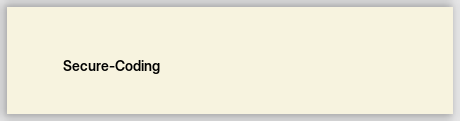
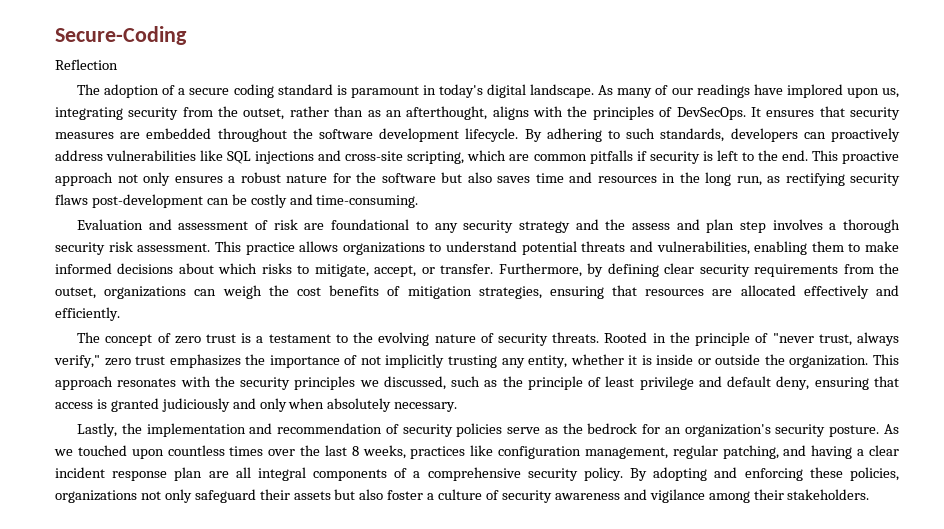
+ Reflection
+ The adoption of a secure coding standard is paramount in today's digital landscape. As many of our readings have implored upon us, integrating security from the outset, rather than as an afterthought, aligns with the principles of DevSecOps. It ensures that security measures are embedded throughout the software development lifecycle. By adhering to such standards, developers can proactively address vulnerabilities like SQL injections and cross-site scripting, which are common pitfalls if security is left to the end. This proactive approach not only ensures a robust nature for the software but also saves time and resources in the long run, as rectifying security flaws post-development can be costly and time-consuming.
+ Evaluation and assessment of risk are foundational to any security strategy and the assess and plan step involves a thorough security risk assessment. This practice allows organizations to understand potential threats and vulnerabilities, enabling them to make informed decisions about which risks to mitigate, accept, or transfer. Furthermore, by defining clear security requirements from the outset, organizations can weigh the cost benefits of mitigation strategies, ensuring that resources are allocated effectively and efficiently.
+ The concept of zero trust is a testament to the evolving nature of security threats. Rooted in the principle of "never trust, always verify," zero trust emphasizes the importance of not implicitly trusting any entity, whether it is inside or outside the organization. This approach resonates with the security principles we discussed, such as the principle of least privilege and default deny, ensuring that access is granted judiciously and only when absolutely necessary.
+ Lastly, the implementation and recommendation of security policies serve as the bedrock for an organization's security posture. As we touched upon countless times over the last 8 weeks, practices like configuration management, regular patching, and having a clear incident response plan are all integral components of a comprehensive security policy. By adopting and enforcing these policies, organizations not only safeguard their assets but also foster a culture of security awareness and vigilance among their stakeholders.

